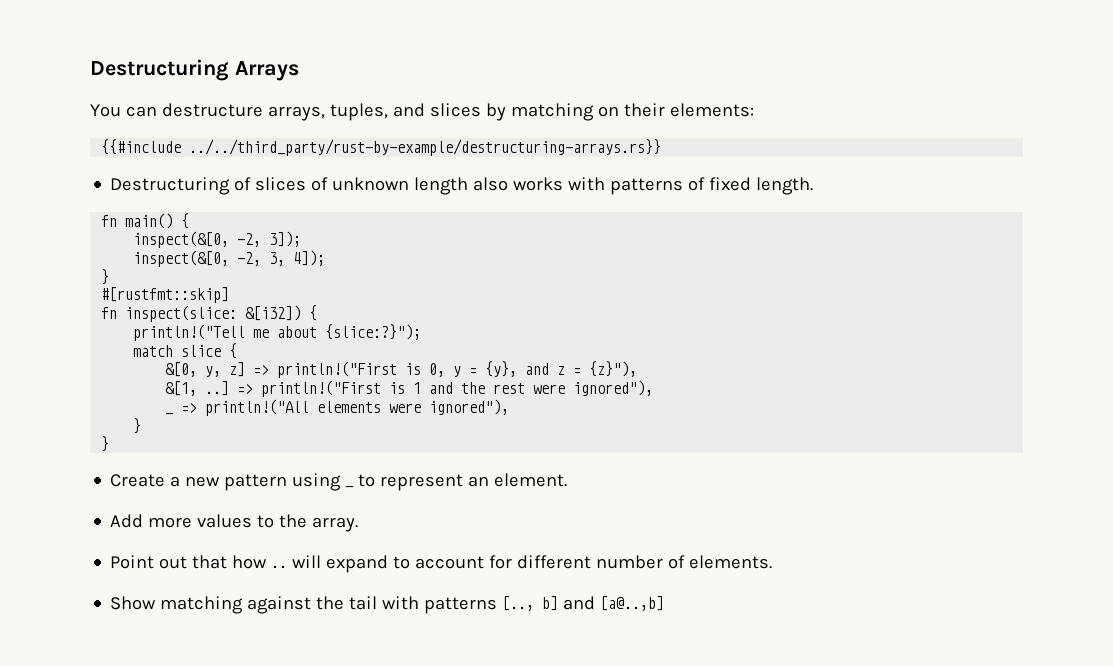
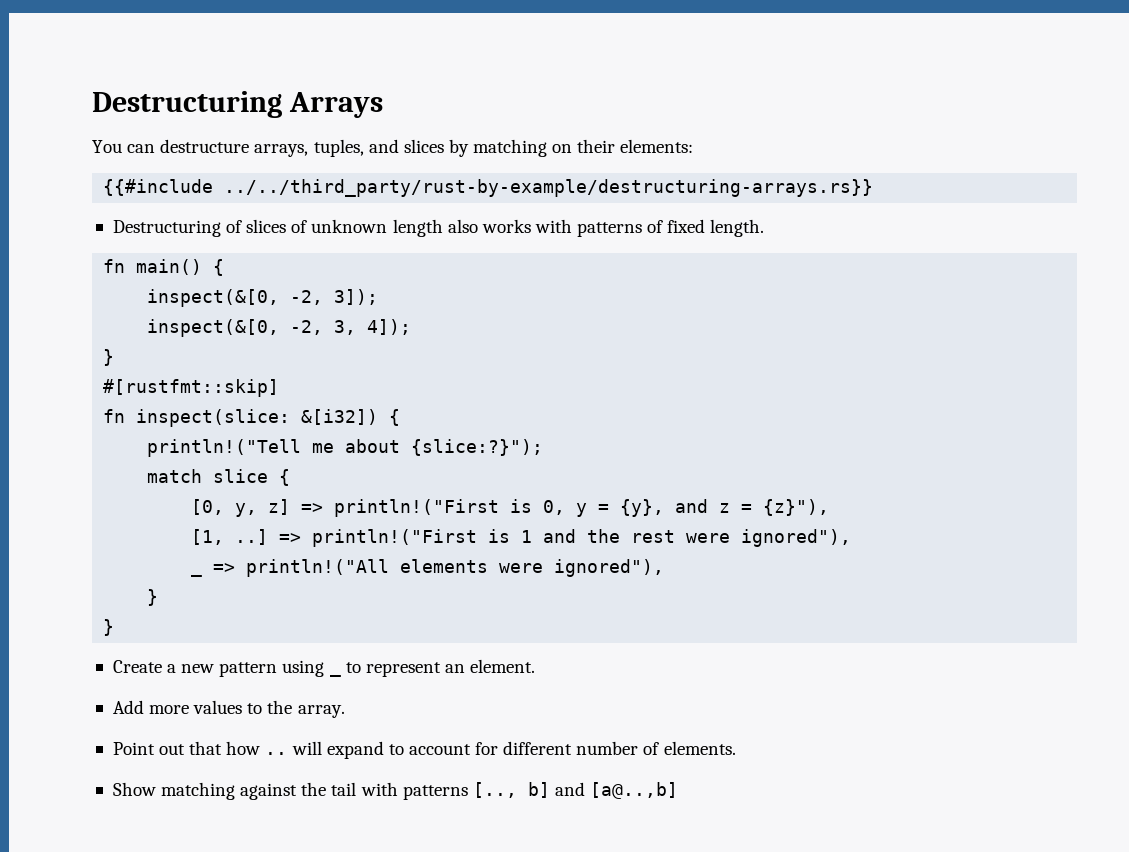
- &[0, y, z] => println!("First is 0, y = {y}, and z = {z}"),
+ [0, y, z] => println!("First is 0, y = {y}, and z = {z}"),
- &[1, ..]
+ [1, ..]

